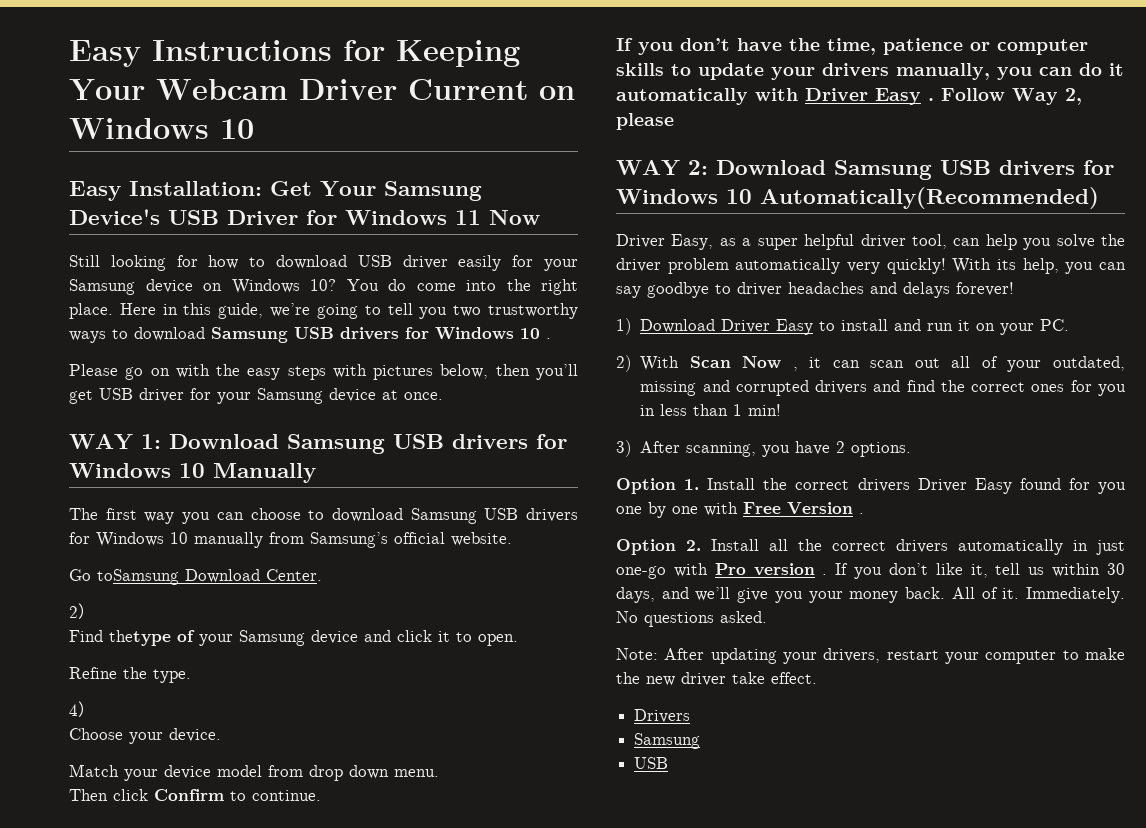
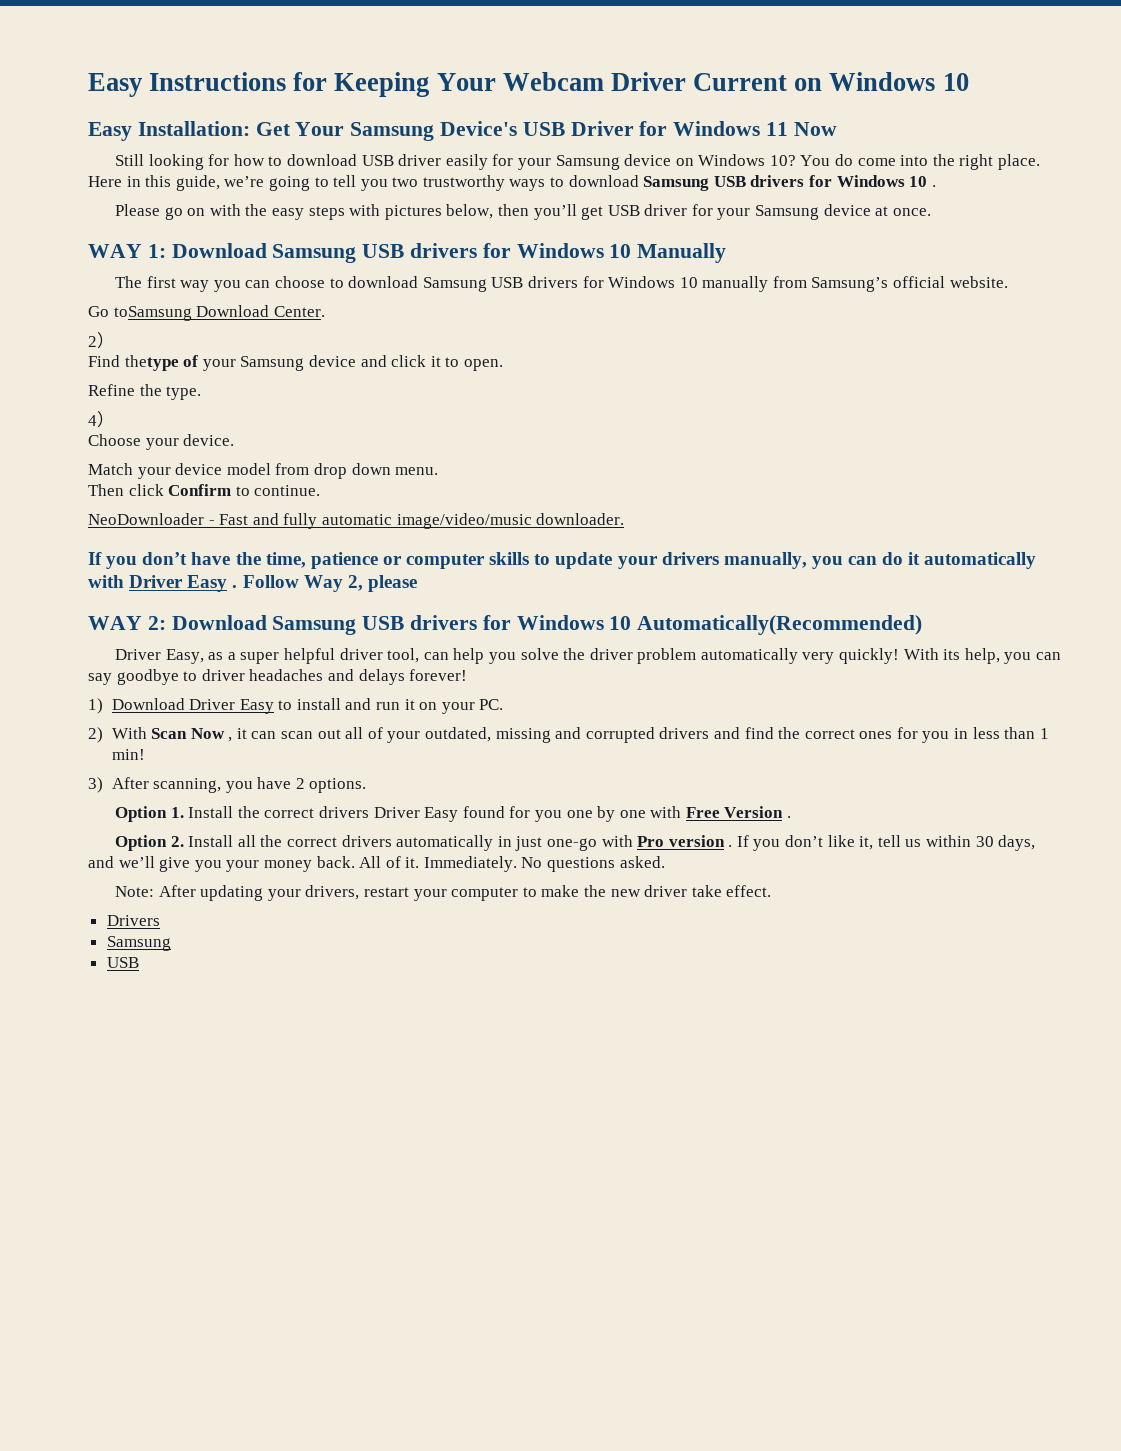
+ NeoDownloader - Fast and fully automatic image/video/music downloader.

